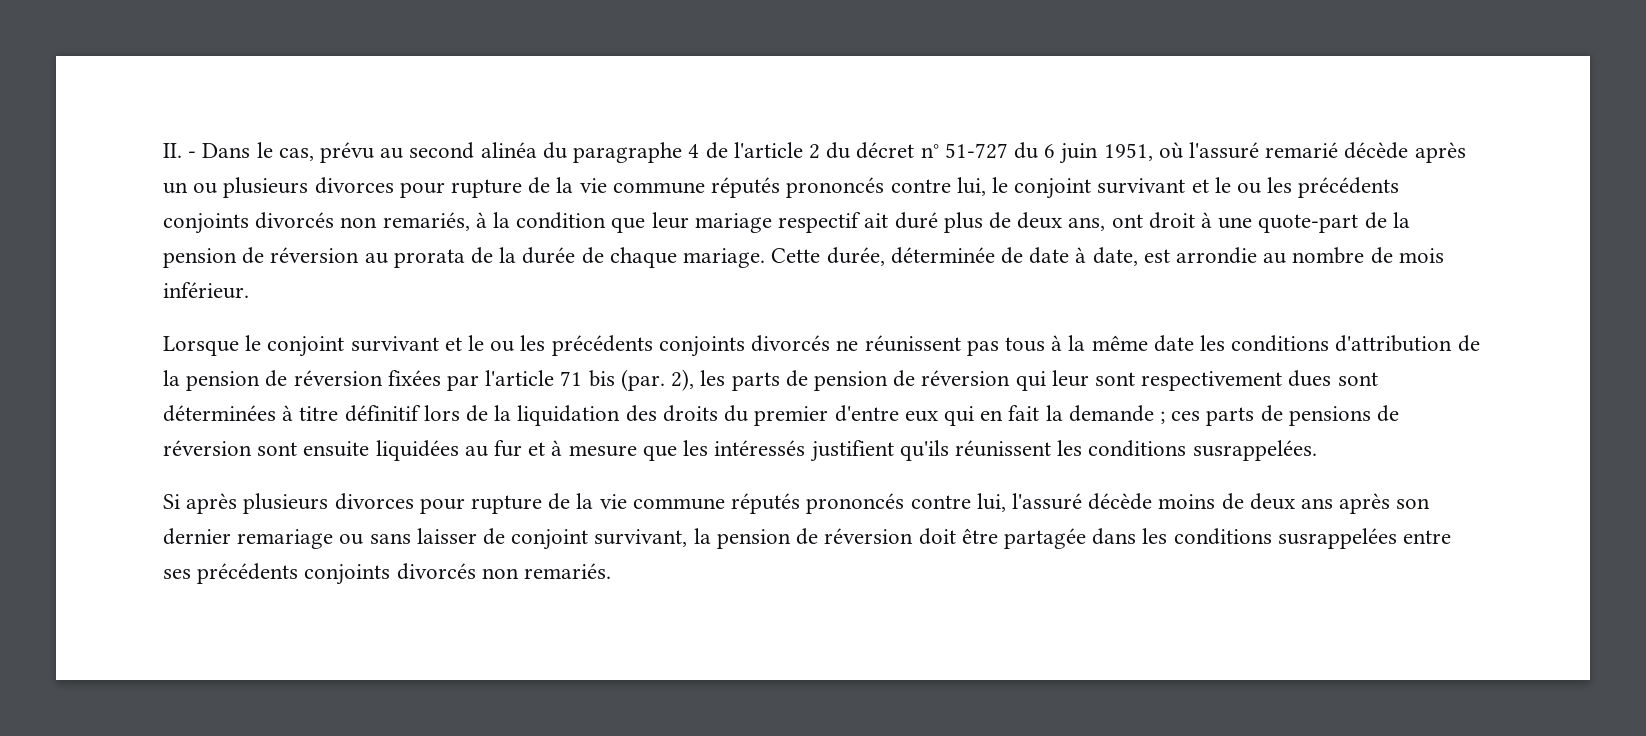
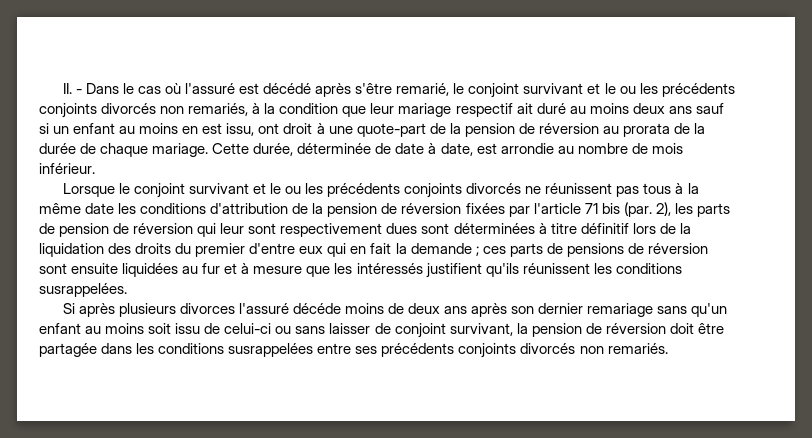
- II. - Dans le cas, prévu au second alinéa du paragraphe 4 de l'article 2 du décret n° 51-727 du 6 juin 1951, où l'assuré remarié décède après un ou plusieurs divorces pour rupture de la vie commune réputés prononcés contre lui, le conjoint survivant et le ou les précédents conjoints divorcés non remariés, à la condition que leur mariage respectif ait duré plus de deux ans, ont droit à une quote-part de la pension de réversion au prorata de la durée de chaque mariage.
+ II. - Dans le cas où l'assuré est décédé après s'être remarié, le conjoint survivant et le ou les précédents conjoints divorcés non remariés, à la condition que leur mariage respectif ait duré au moins deux ans sauf si un enfant au moins en est issu, ont droit à une quote-part de la pension de réversion au prorata de la durée de chaque mariage.
- Si après plusieurs divorces pour rupture de la vie commune réputés prononcés contre lui, l'assuré décède moins de deux ans après son dernier remariage ou sans laisser de conjoint survivant, la pension de réversion doit être partagée dans les conditions susrappelées entre ses précédents conjoints divorcés non remariés.
+ Si après plusieurs divorces l'assuré décéde moins de deux ans après son dernier remariage sans qu'un enfant au moins soit issu de celui-ci ou sans laisser de conjoint survivant, la pension de réversion doit être partagée dans les conditions susrappelées entre ses précédents conjoints divorcés non remariés.

